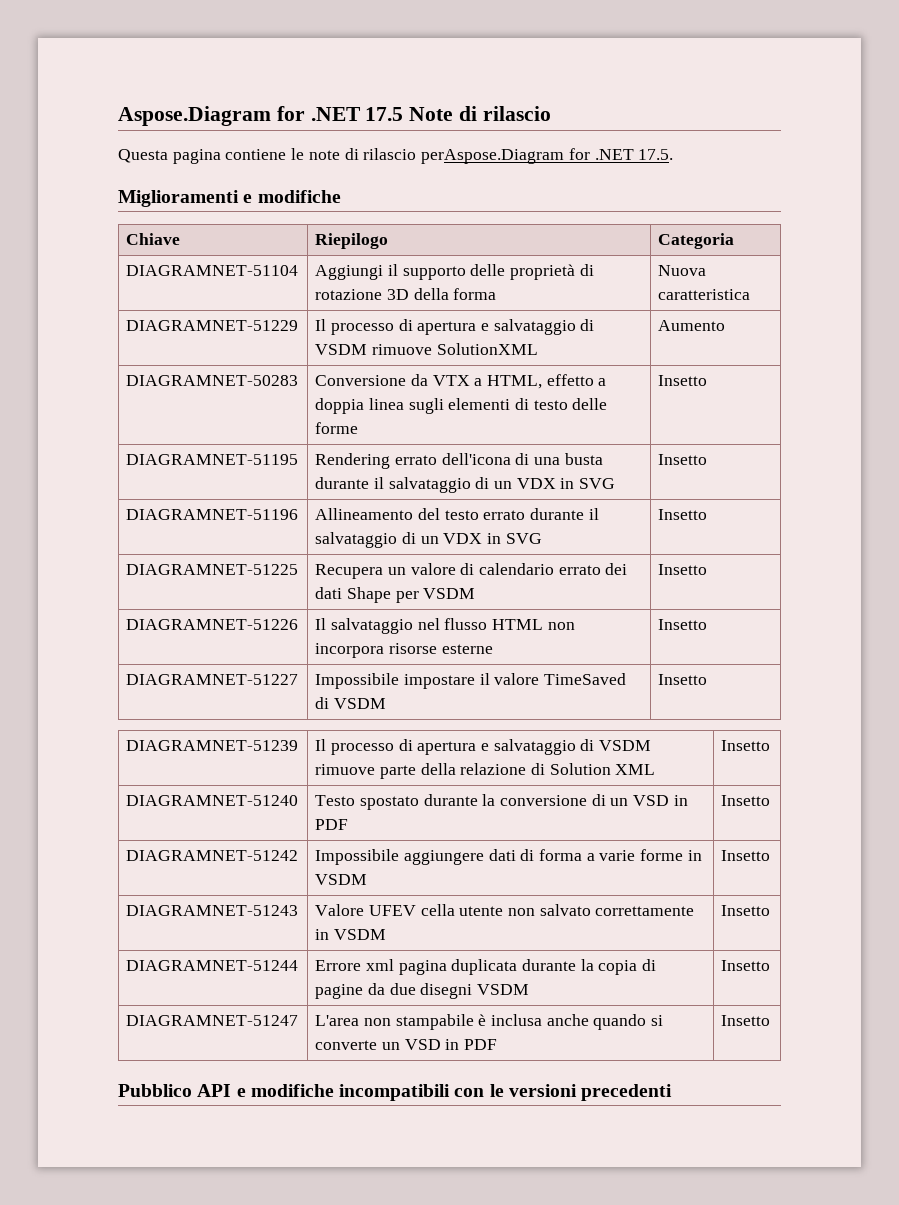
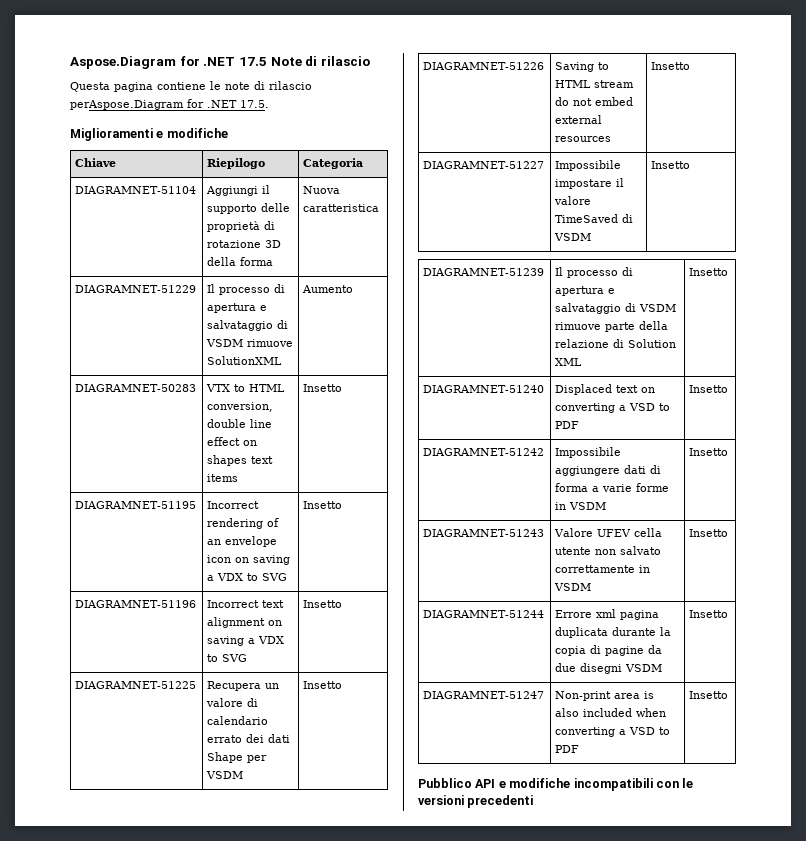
- DIAGRAMNET-50283 | Conversione da VTX a HTML, effetto a doppia linea sugli elementi di testo delle forme | Insetto
- DIAGRAMNET-51195 | Rendering errato dell'icona di una busta durante il salvataggio di un VDX in SVG | Insetto
- DIAGRAMNET-51196 | Allineamento del testo errato durante il salvataggio di un VDX in SVG | Insetto
+ DIAGRAMNET-50283 | VTX to HTML conversion, double line effect on shapes text items | Insetto
+ DIAGRAMNET-51195 | Incorrect rendering of an envelope icon on saving a VDX to SVG | Insetto
+ DIAGRAMNET-51196 | Incorrect text alignment on saving a VDX to SVG | Insetto
- DIAGRAMNET-51226 | Il salvataggio nel flusso HTML non incorpora risorse esterne | Insetto
+ DIAGRAMNET-51226 | Saving to HTML stream do not embed external resources | Insetto
- DIAGRAMNET-51240 | Testo spostato durante la conversione di un VSD in PDF | Insetto
+ DIAGRAMNET-51240 | Displaced text on converting a VSD to PDF | Insetto
- DIAGRAMNET-51247 | L'area non stampabile è inclusa anche quando si converte un VSD in PDF | Insetto
+ DIAGRAMNET-51247 | Non-print area is also included when converting a VSD to PDF | Insetto

